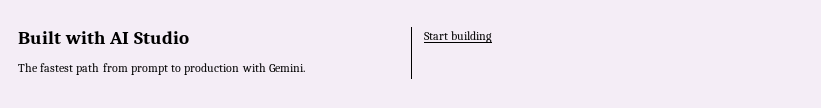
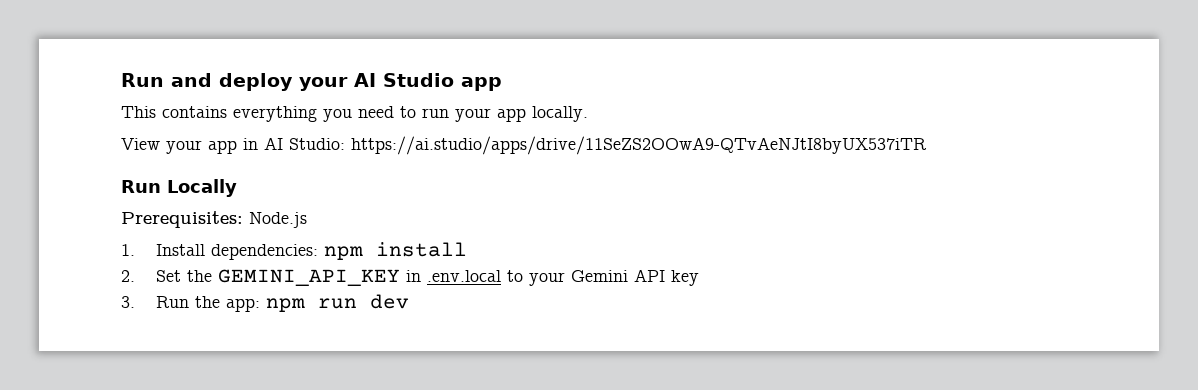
- Built with AI Studio
- The fastest path from prompt to production with Gemini.
- Start building
+ Run and deploy your AI Studio app
+ This contains everything you need to run your app locally.
+ View your app in AI Studio: https://ai.studio/apps/drive/11SeZS2OOwA9-QTvAeNJtI8byUX537iTR
+ Run Locally
+ Prerequisites: Node.js
+ 1. Install dependencies: npm install
+ 2. Set the GEMINI_API_KEY in .env.local to your Gemini API key
+ 3. Run the app: npm run dev

